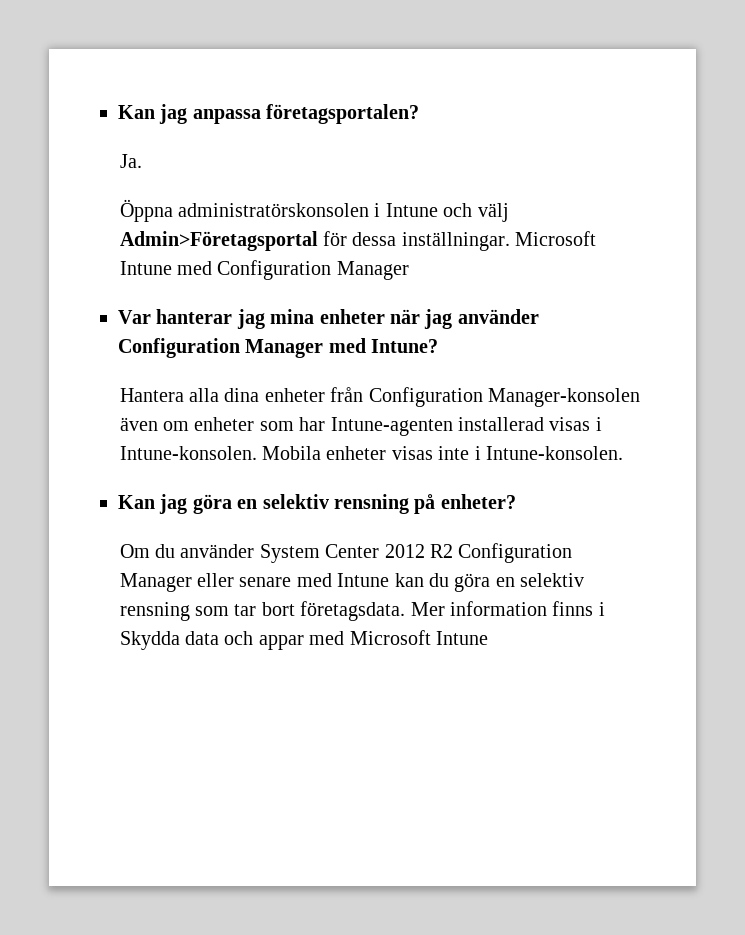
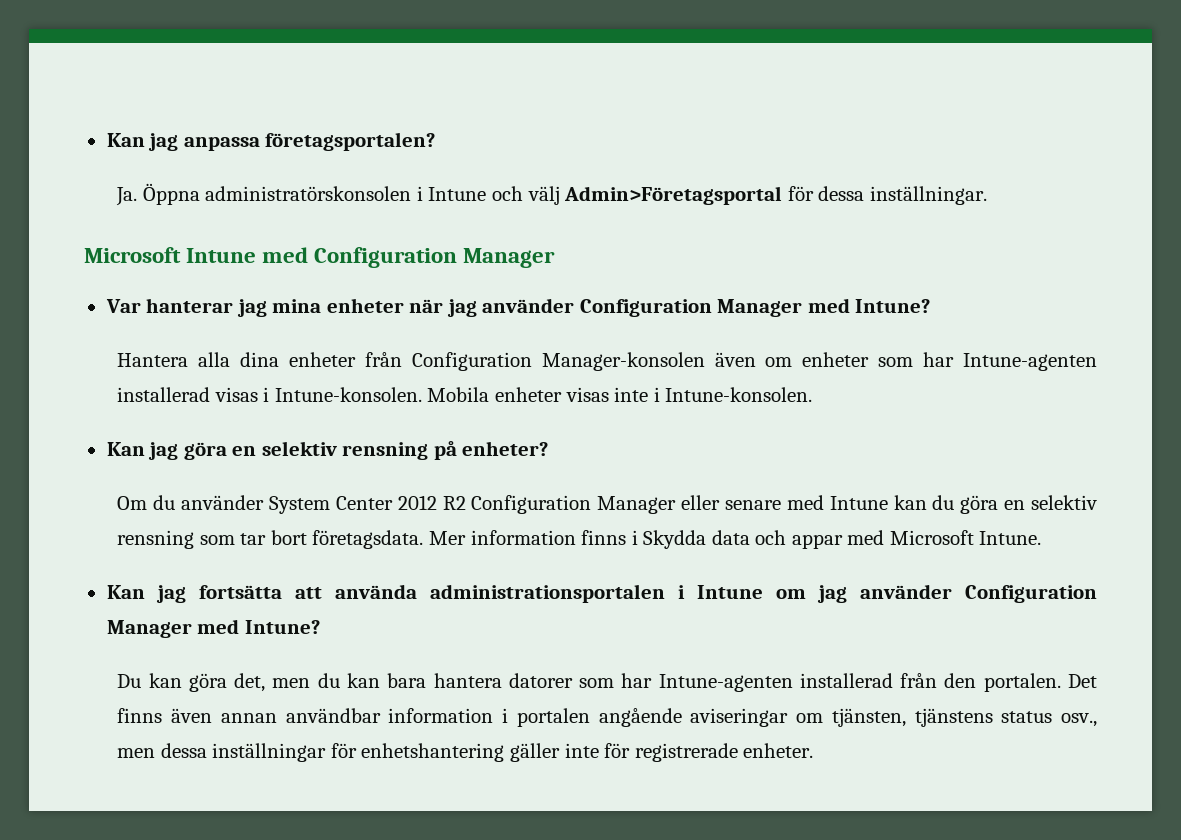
- Ja.
- Öppna administratörskonsolen i Intune och välj Admin>Företagsportal för dessa inställningar. Microsoft Intune med Configuration Manager
+ Ja. Öppna administratörskonsolen i Intune och välj Admin>Företagsportal för dessa inställningar.
+ Microsoft Intune med Configuration Manager
- Mer information finns i Skydda data och appar med Microsoft Intune
+ Mer information finns i Skydda data och appar med Microsoft Intune.
+ Kan jag fortsätta att använda administrationsportalen i Intune om jag använder Configuration Manager med Intune?
+ Du kan göra det, men du kan bara hantera datorer som har Intune-agenten installerad från den portalen. Det finns även annan användbar information i portalen angående aviseringar om tjänsten, tjänstens status osv., men dessa inställningar för enhetshantering gäller inte för registrerade enheter.

